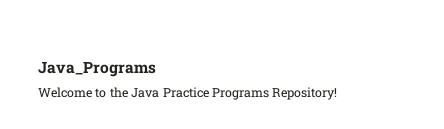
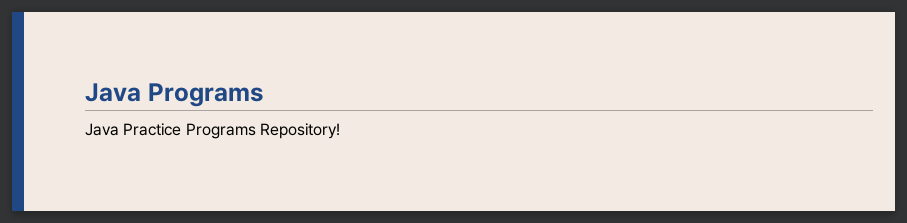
- Java_Programs
- Welcome to the Java Practice Programs Repository!
+ Java Programs
+ Java Practice Programs Repository!

